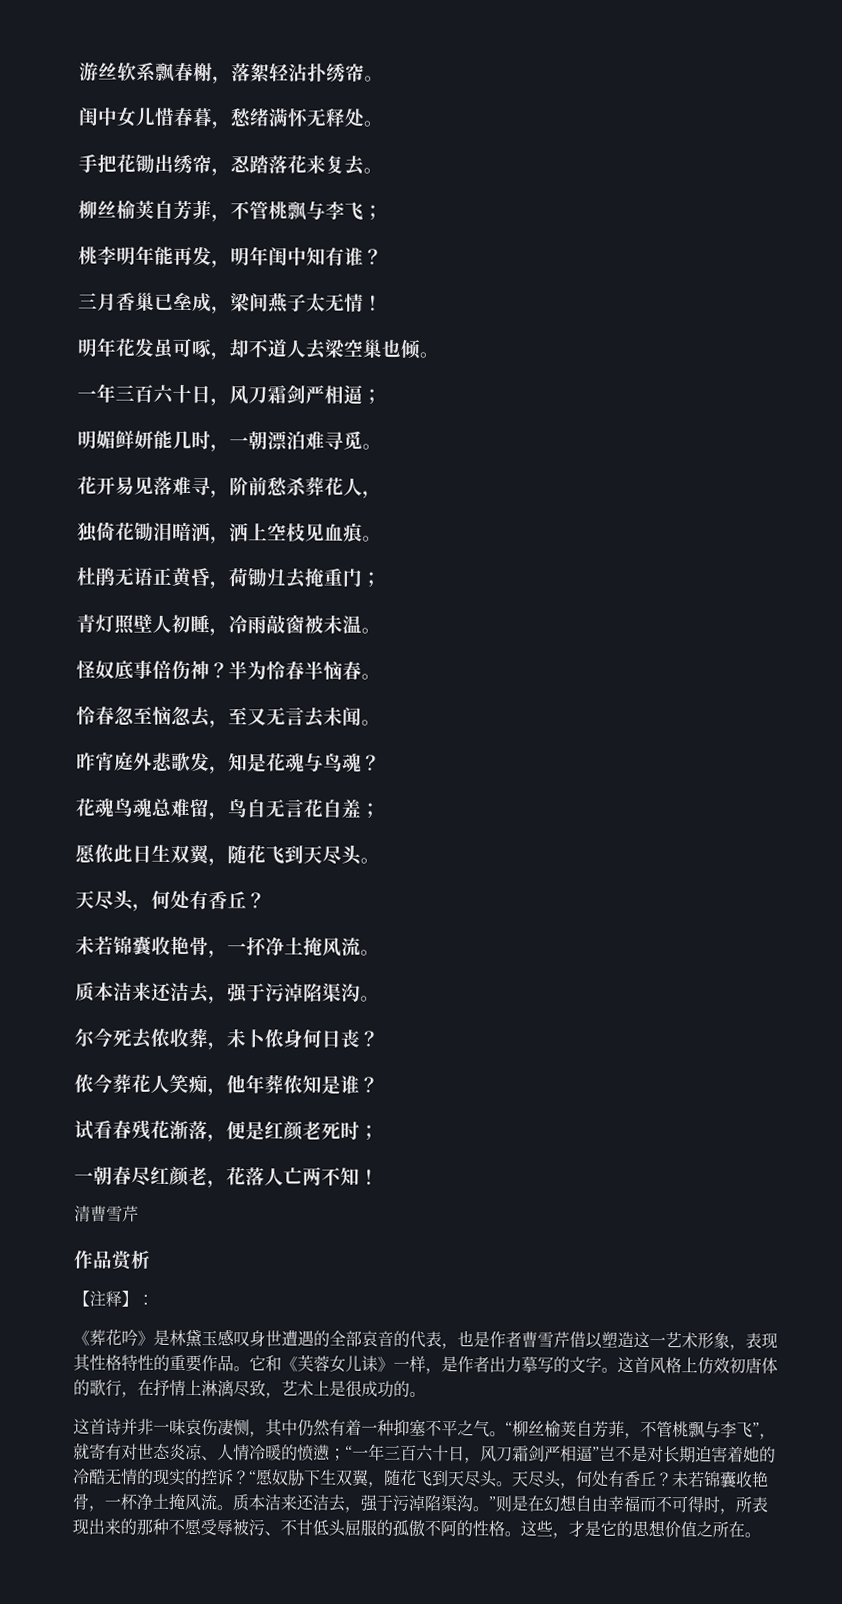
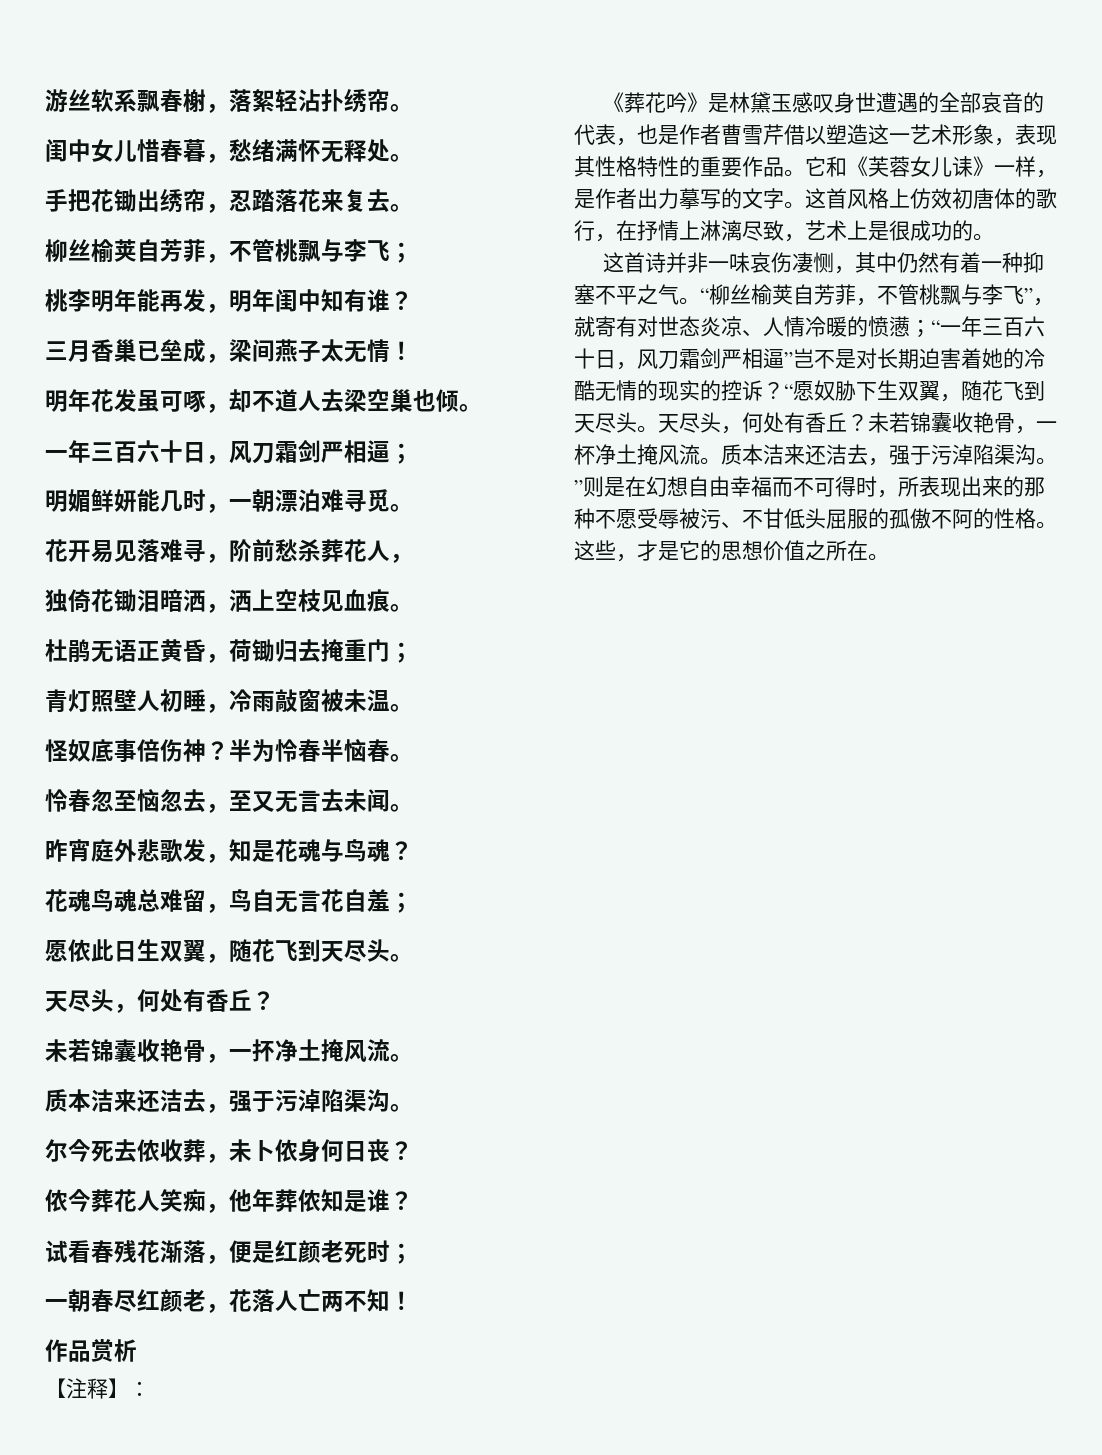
- 清曹雪芹

